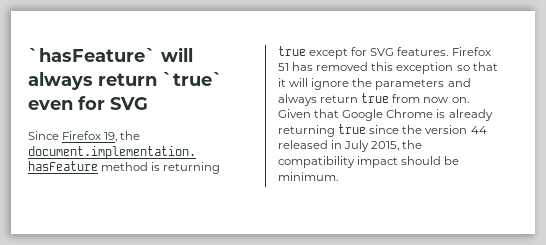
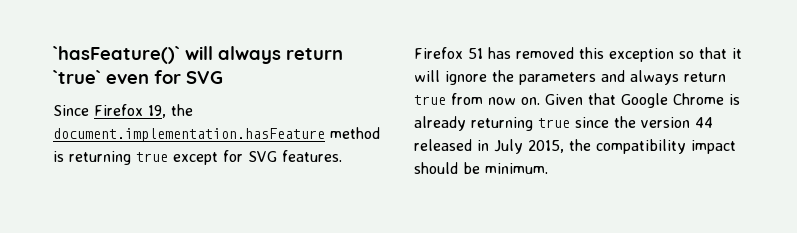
- `hasFeature` will always return `true` even for SVG
+ `hasFeature()` will always return `true` even for SVG

